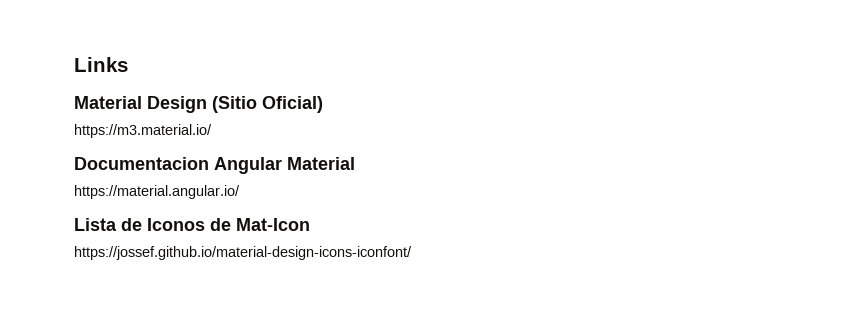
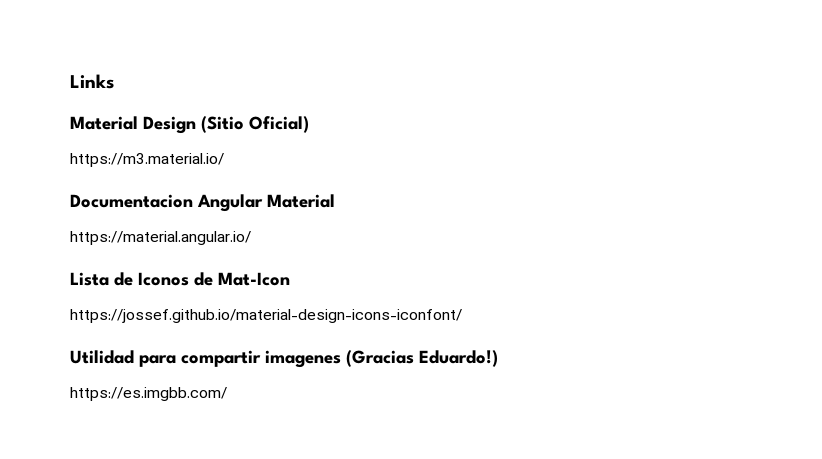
+ Utilidad para compartir imagenes (Gracias Eduardo!)
+ https://es.imgbb.com/

